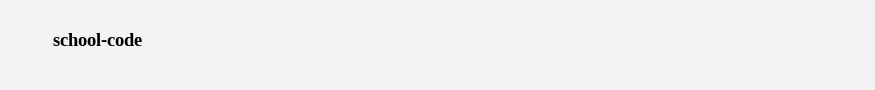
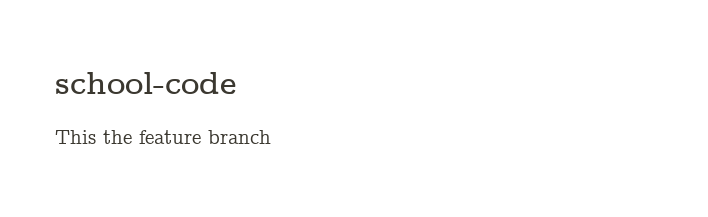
+ This the feature branch

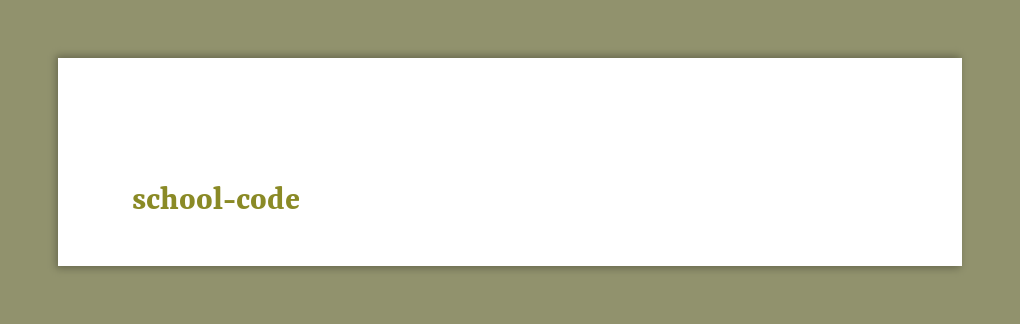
- This the feature branch

